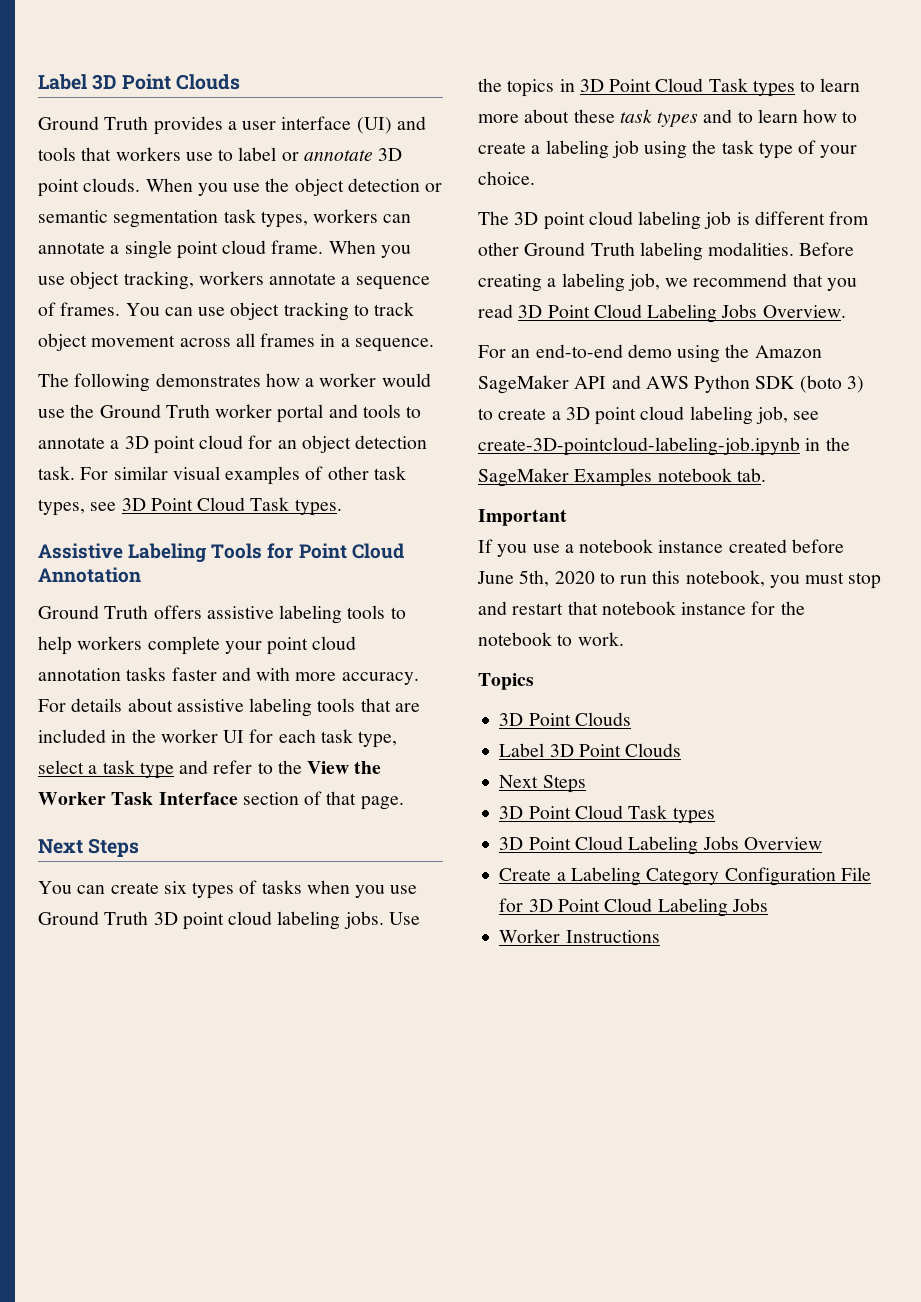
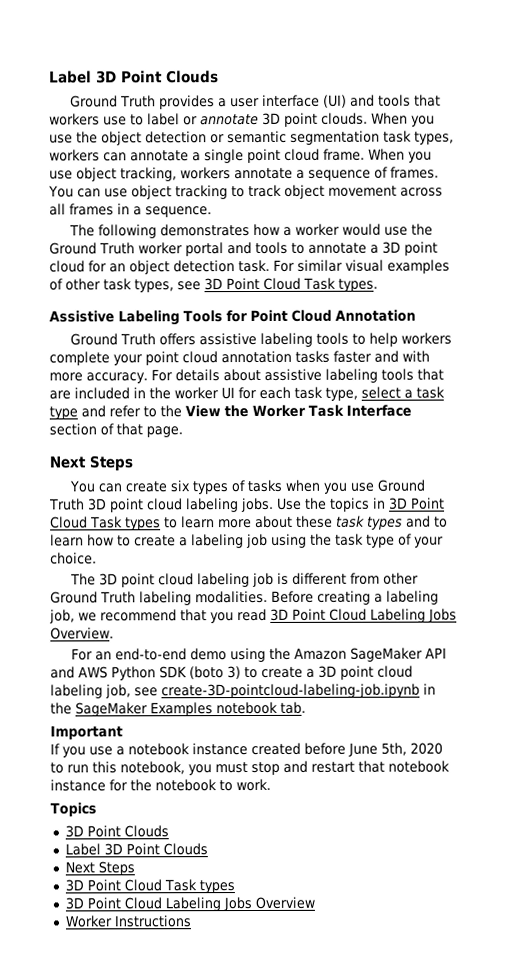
- Create a Labeling Category Configuration File for 3D Point Cloud Labeling Jobs

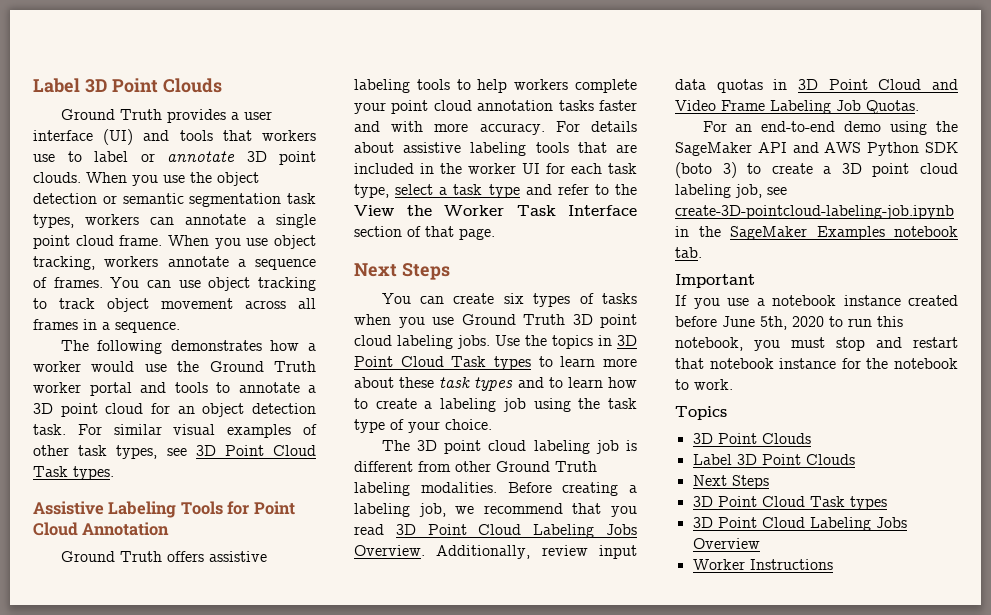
+ Additionally, review input data quotas in 3D Point Cloud and Video Frame Labeling Job Quotas.
- For an end-to-end demo using the Amazon SageMaker API and AWS Python SDK (boto 3) to create a 3D point cloud labeling job, see create-3D-pointcloud-labeling-job.ipynb in the SageMaker Examples notebook tab.
+ For an end-to-end demo using the SageMaker API and AWS Python SDK (boto 3) to create a 3D point cloud labeling job, see create-3D-pointcloud-labeling-job.ipynb in the SageMaker Examples notebook tab.

